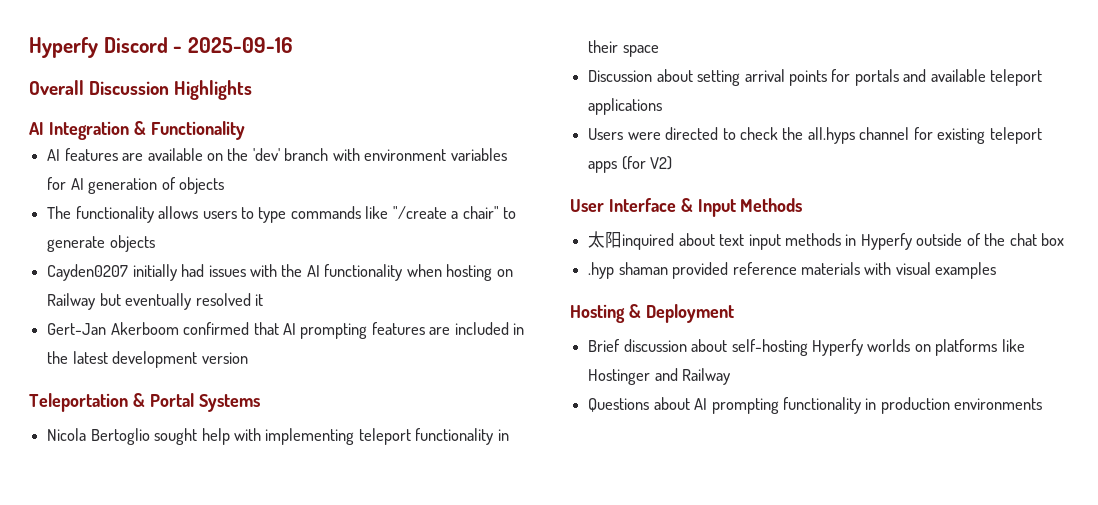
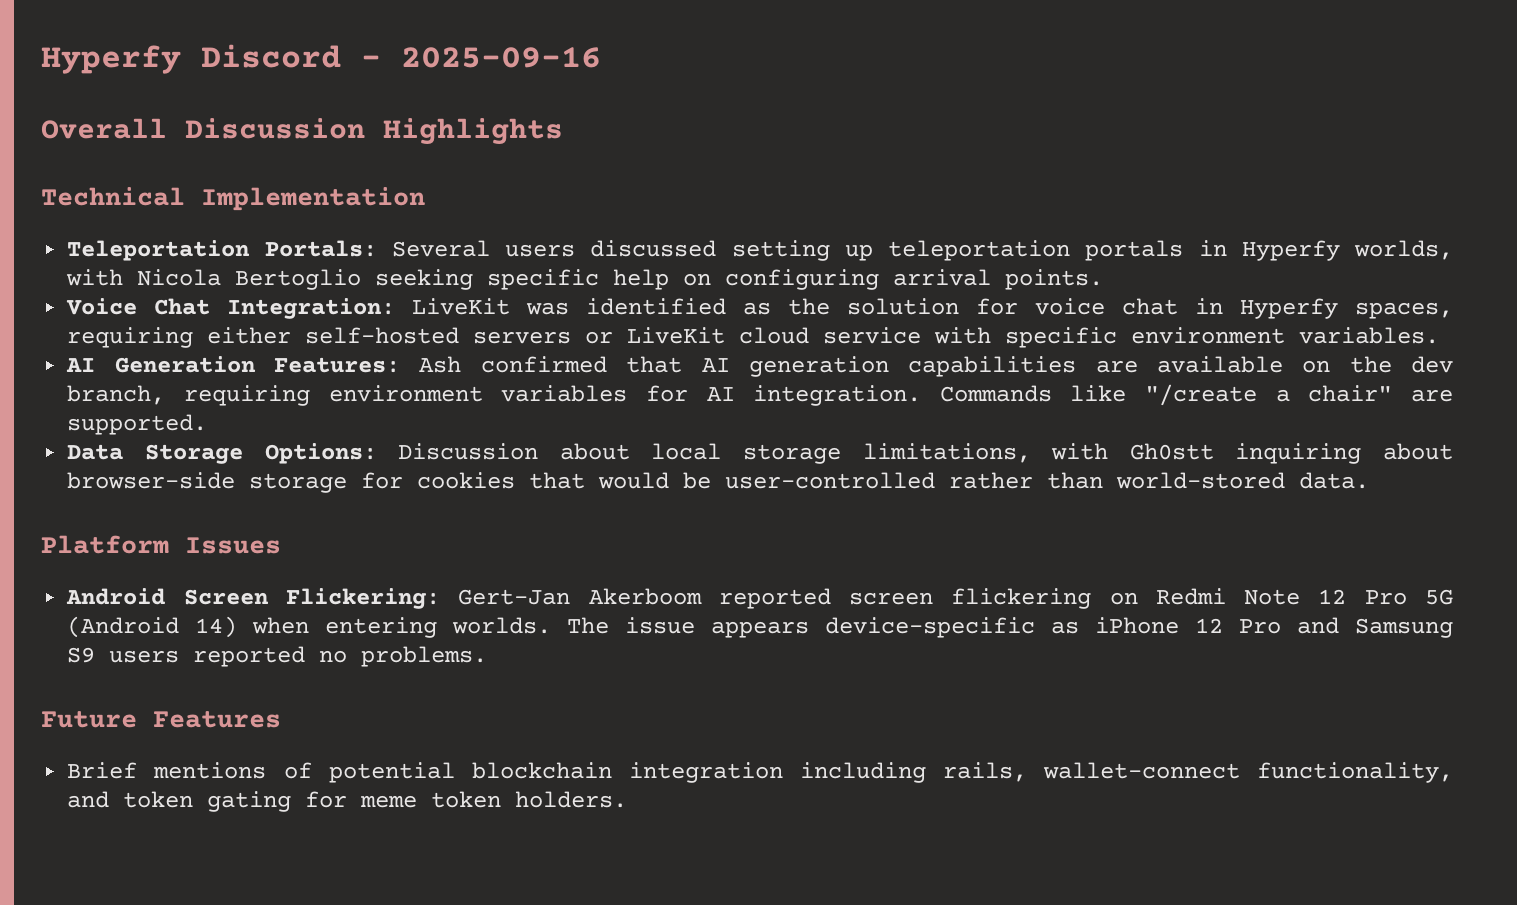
- AI Integration & Functionality
- AI features are available on the 'dev' branch with environment variables for AI generation of objects
- The functionality allows users to type commands like "/create a chair" to generate objects
- Cayden0207 initially had issues with the AI functionality when hosting on Railway but eventually resolved it
- Gert-Jan Akerboom confirmed that AI prompting features are included in the latest development version
- Teleportation & Portal Systems
- Nicola Bertoglio sought help with implementing teleport functionality in their space
- Discussion about setting arrival points for portals and available teleport applications
- Users were directed to check the all.hyps channel for existing teleport apps (for V2)
- User Interface & Input Methods
- 太阳inquired about text input methods in Hyperfy outside of the chat box
- .hyp shaman provided reference materials with visual examples
- Hosting & Deployment
- Brief discussion about self-hosting Hyperfy worlds on platforms like Hostinger and Railway
- Questions about AI prompting functionality in production environments
+ Technical Implementation
+ Teleportation Portals: Several users discussed setting up teleportation portals in Hyperfy worlds, with Nicola Bertoglio seeking specific help on configuring arrival points.
+ Voice Chat Integration: LiveKit was identified as the solution for voice chat in Hyperfy spaces, requiring either self-hosted servers or LiveKit cloud service with specific environment variables.
+ AI Generation Features: Ash confirmed that AI generation capabilities are available on the dev branch, requiring environment variables for AI integration. Commands like "/create a chair" are supported.
+ Data Storage Options: Discussion about local storage limitations, with Gh0stt inquiring about browser-side storage for cookies that would be user-controlled rather than world-stored data.
+ Platform Issues
+ Android Screen Flickering: Gert-Jan Akerboom reported screen flickering on Redmi Note 12 Pro 5G (Android 14) when entering worlds. The issue appears device-specific as iPhone 12 Pro and Samsung S9 users reported no problems.
+ Future Features
+ Brief mentions of potential blockchain integration including rails, wallet-connect functionality, and token gating for meme token holders.

